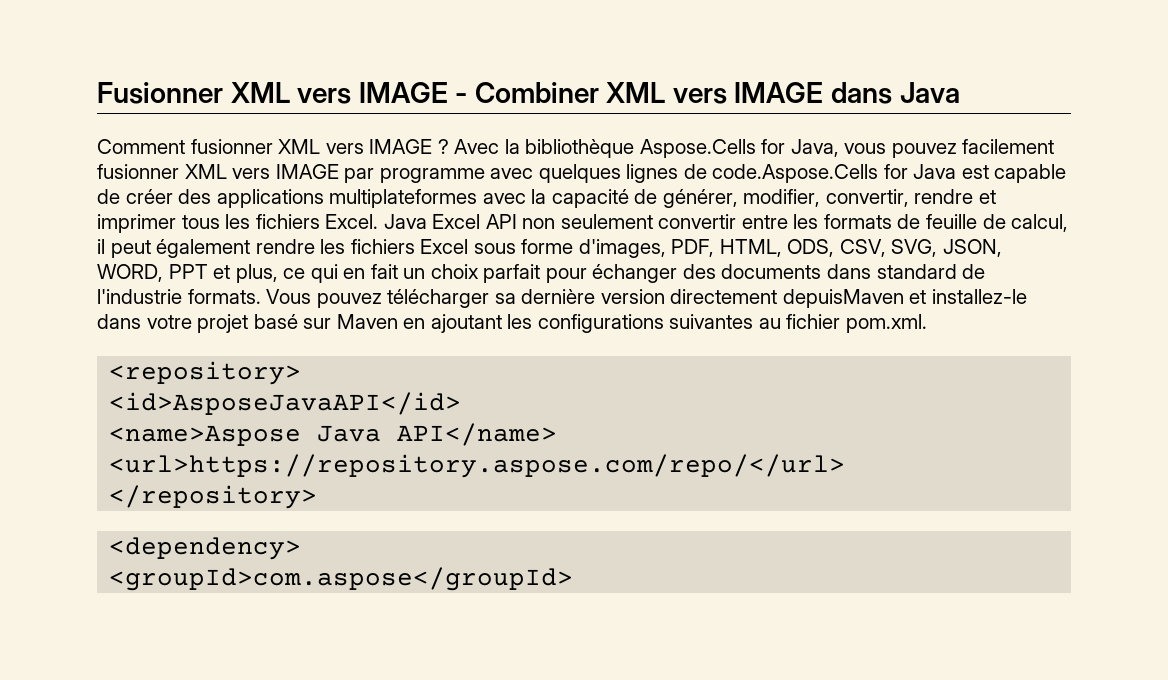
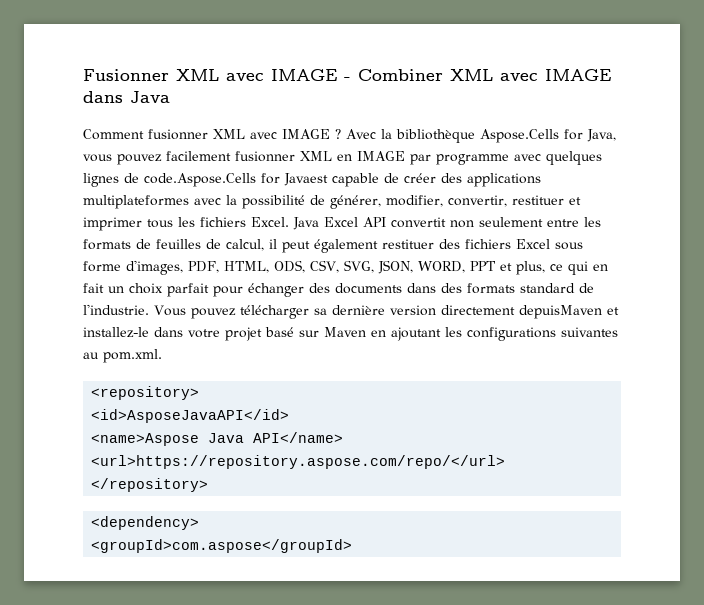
- Fusionner XML vers IMAGE - Combiner XML vers IMAGE dans Java
+ Fusionner XML avec IMAGE - Combiner XML avec IMAGE dans Java
- Comment fusionner XML vers IMAGE ?
+ Comment fusionner XML avec IMAGE ?
- Avec la bibliothèque Aspose.Cells for Java, vous pouvez facilement fusionner XML vers IMAGE par programme avec quelques lignes de code.Aspose.Cells for Java est capable de créer des applications multiplateformes avec la capacité de générer, modifier, convertir, rendre et imprimer tous les fichiers Excel.
+ Avec la bibliothèque Aspose.Cells for Java, vous pouvez facilement fusionner XML en IMAGE par programme avec quelques lignes de code.Aspose.Cells for Javaest capable de créer des applications multiplateformes avec la possibilité de générer, modifier, convertir, restituer et imprimer tous les fichiers Excel.
- Java Excel API non seulement convertir entre les formats de feuille de calcul, il peut également rendre les fichiers Excel sous forme d'images, PDF, HTML, ODS, CSV, SVG, JSON, WORD, PPT et plus, ce qui en fait un choix parfait pour échanger des documents dans standard de l'industrie formats.
+ Java Excel API convertit non seulement entre les formats de feuilles de calcul, il peut également restituer des fichiers Excel sous forme d'images, PDF, HTML, ODS, CSV, SVG, JSON, WORD, PPT et plus, ce qui en fait un choix parfait pour échanger des documents dans des formats standard de l'industrie.
- Vous pouvez télécharger sa dernière version directement depuisMaven et installez-le dans votre projet basé sur Maven en ajoutant les configurations suivantes au fichier pom.xml.
+ Vous pouvez télécharger sa dernière version directement depuisMaven et installez-le dans votre projet basé sur Maven en ajoutant les configurations suivantes au pom.xml.

